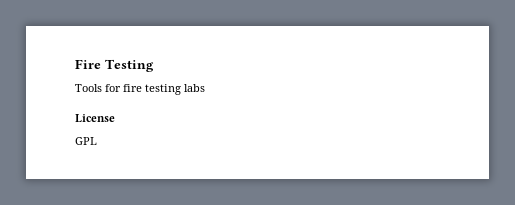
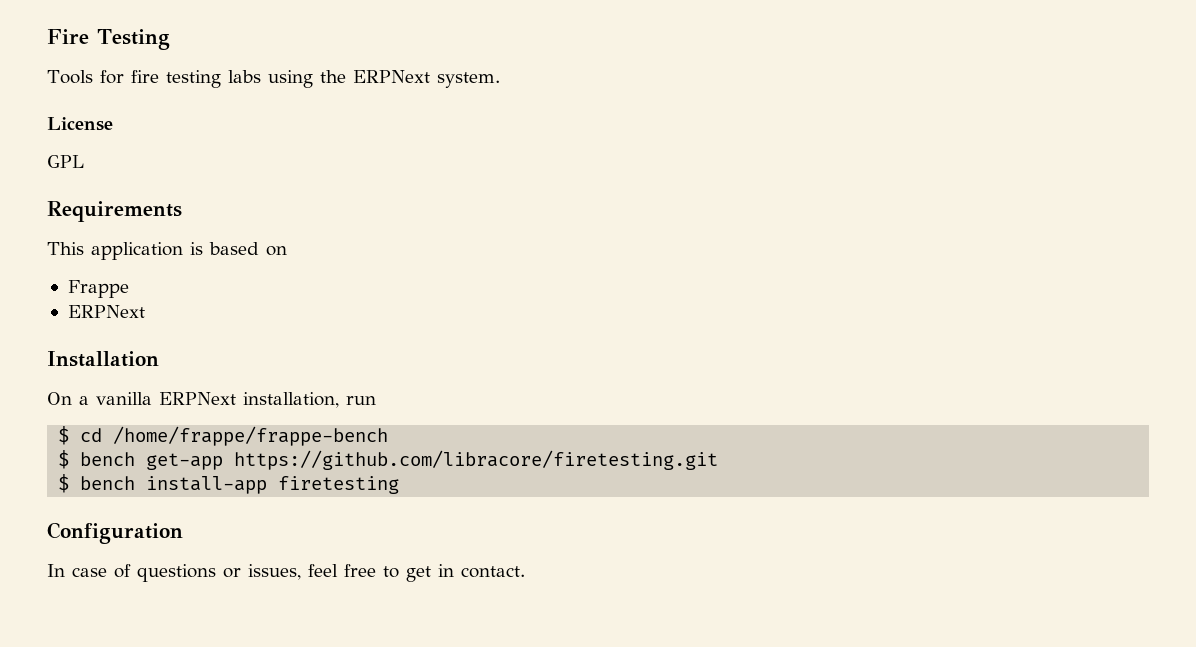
- Tools for fire testing labs
+ Tools for fire testing labs using the ERPNext system.
  License
  GPL
+ Requirements
+ This application is based on
+ Frappe
+ ERPNext
+ Installation
+ On a vanilla ERPNext installation, run
+ $ cd /home/frappe/frappe-bench
+ $ bench get-app https://github.com/libracore/firetesting.git
+ $ bench install-app firetesting
+ Configuration
+ In case of questions or issues, feel free to get in contact.

